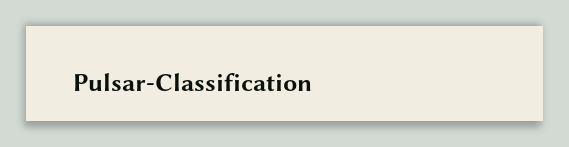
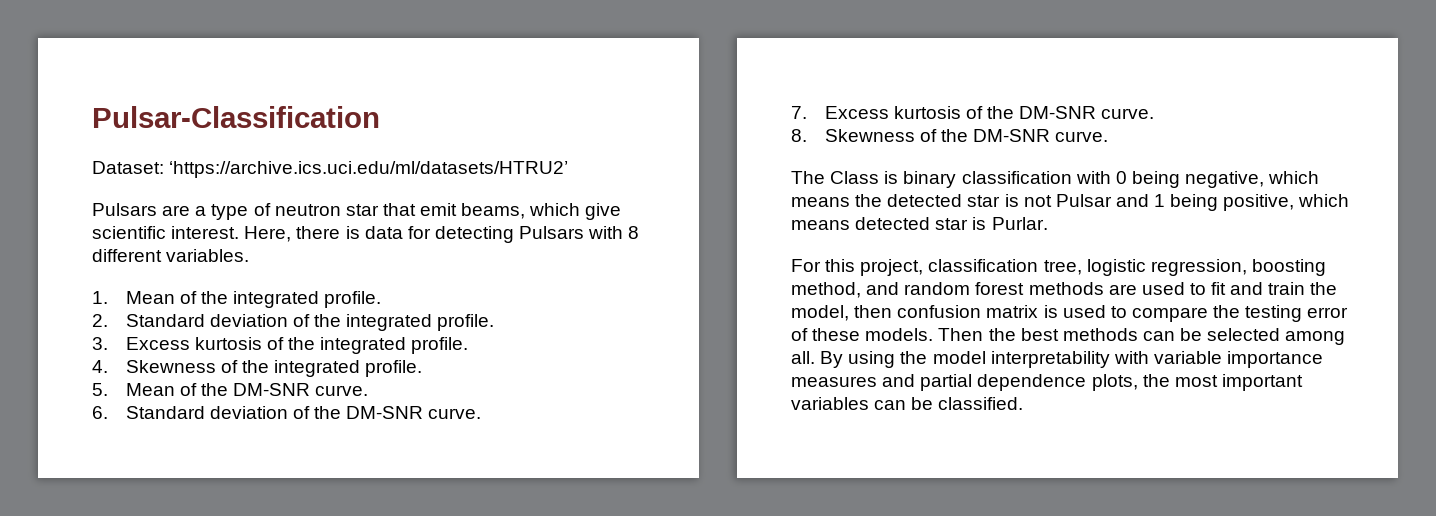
+ Dataset: ‘https://archive.ics.uci.edu/ml/datasets/HTRU2’
+ Pulsars are a type of neutron star that emit beams, which give scientific interest. Here, there is data for detecting Pulsars with 8 different variables.
+ 1. Mean of the integrated profile.
+ 2. Standard deviation of the integrated profile.
+ 3. Excess kurtosis of the integrated profile.
+ 4. Skewness of the integrated profile.
+ 5. Mean of the DM-SNR curve.
+ 6. Standard deviation of the DM-SNR curve.
+ 7. Excess kurtosis of the DM-SNR curve.
+ 8. Skewness of the DM-SNR curve.
+ The Class is binary classification with 0 being negative, which means the detected star is not Pulsar and 1 being positive, which means detected star is Purlar.
+ For this project, classification tree, logistic regression, boosting method, and random forest methods are used to fit and train the model, then confusion matrix is used to compare the testing error of these models. Then the best methods can be selected among all. By using the model interpretability with variable importance measures and partial dependence plots, the most important variables can be classified.

